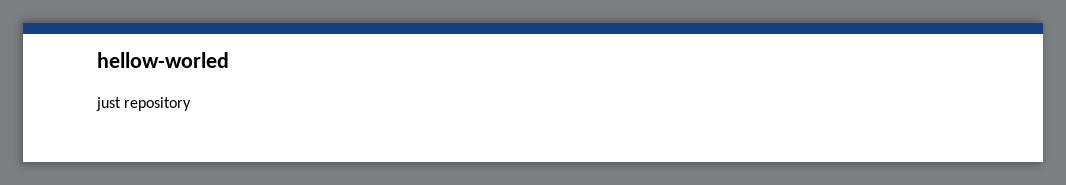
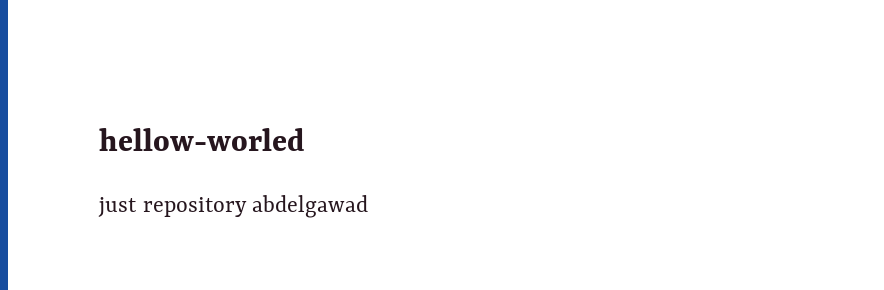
- just repository
+ just repository abdelgawad

